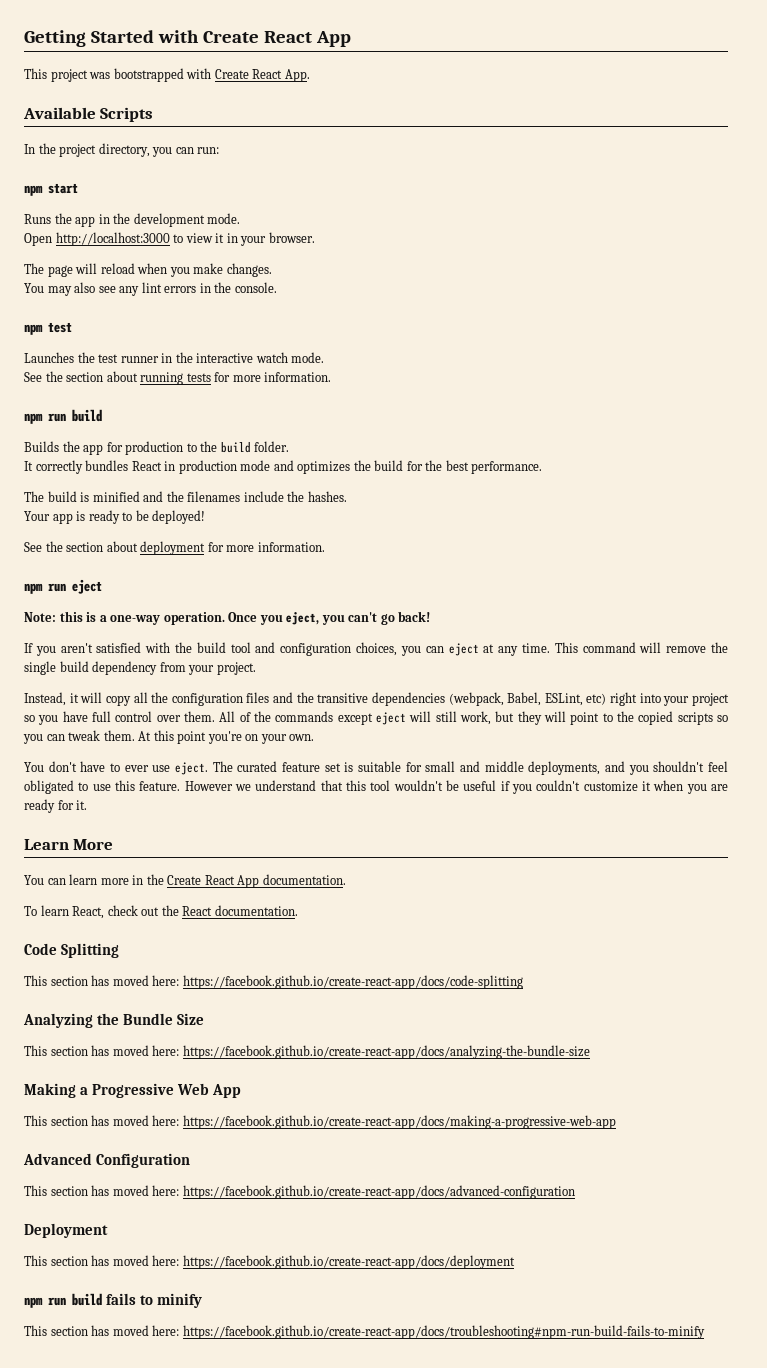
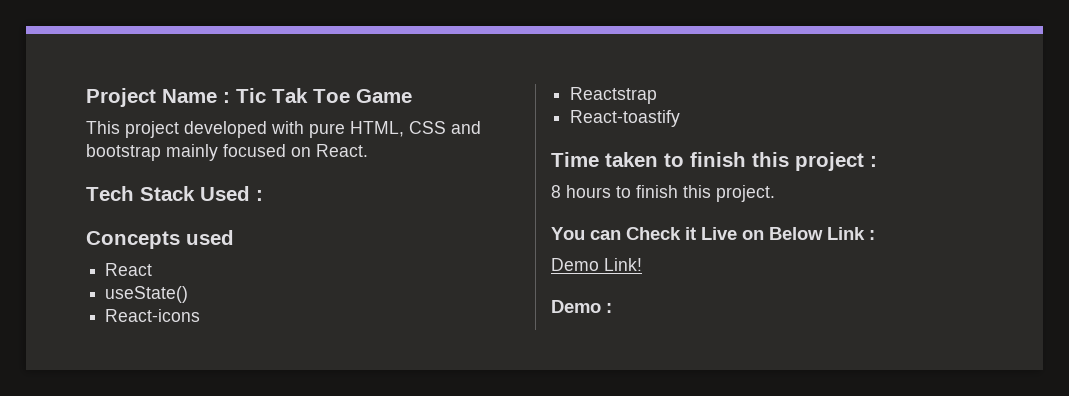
- Getting Started with Create React App
- This project was bootstrapped with Create React App.
- Available Scripts
- In the project directory, you can run:
- npm start
- Runs the app in the development mode.
- Open http://localhost:3000 to view it in your browser.
- The page will reload when you make changes.
- You may also see any lint errors in the console.
- npm test
- Launches the test runner in the interactive watch mode.
- See the section about running tests for more information.
- npm run build
- Builds the app for production to the build folder.
- It correctly bundles React in production mode and optimizes the build for the best performance.
- The build is minified and the filenames include the hashes.
- Your app is ready to be deployed!
- See the section about deployment for more information.
- npm run eject
- Note: this is a one-way operation. Once you eject, you can't go back!
- If you aren't satisfied with the build tool and configuration choices, you can eject at any time. This command will remove the single build dependency from your project.
- Instead, it will copy all the configuration files and the transitive dependencies (webpack, Babel, ESLint, etc) right into your project so you have full control over them. All of the commands except eject will still work, but they will point to the copied scripts so you can tweak them. At this point you're on your own.
- You don't have to ever use eject. The curated feature set is suitable for small and middle deployments, and you shouldn't feel obligated to use this feature. However we understand that this tool wouldn't be useful if you couldn't customize it when you are ready for it.
- Learn More
- You can learn more in the Create React App documentation.
- To learn React, check out the React documentation.
- Code Splitting
- This section has moved here: https://facebook.github.io/create-react-app/docs/code-splitting
- Analyzing the Bundle Size
- This section has moved here: https://facebook.github.io/create-react-app/docs/analyzing-the-bundle-size
- Making a Progressive Web App
- This section has moved here: https://facebook.github.io/create-react-app/docs/making-a-progressive-web-app
- Advanced Configuration
- This section has moved here: https://facebook.github.io/create-react-app/docs/advanced-configuration
- Deployment
- This section has moved here: https://facebook.github.io/create-react-app/docs/deployment
- npm run build fails to minify
- This section has moved here: https://facebook.github.io/create-react-app/docs/troubleshooting#npm-run-build-fails-to-minify
+ Project Name : Tic Tak Toe Game
+ This project developed with pure HTML, CSS and bootstrap mainly focused on React.
+ Tech Stack Used :
+ Concepts used
+ React
+ useState()
+ React-icons
+ Reactstrap
+ React-toastify
+ Time taken to finish this project :
+ 8 hours to finish this project.
+ You can Check it Live on Below Link :
+ Demo Link!
+ Demo :

